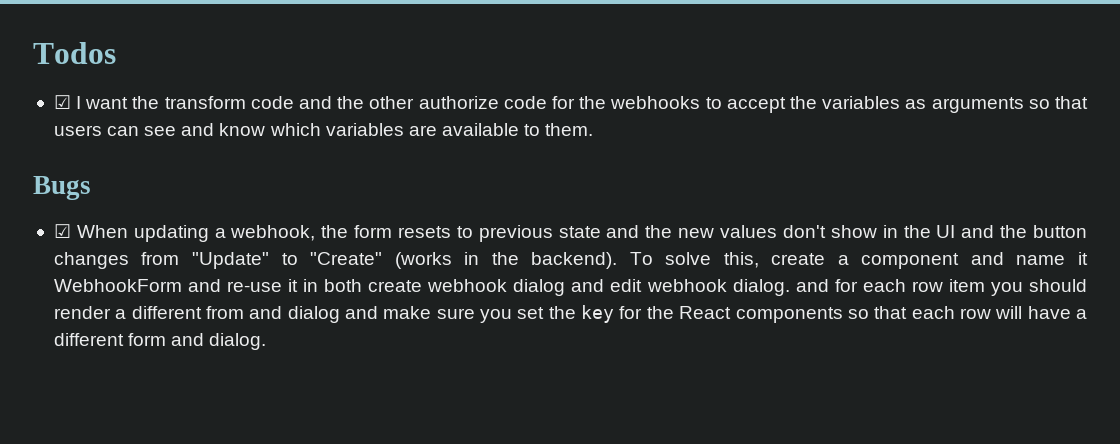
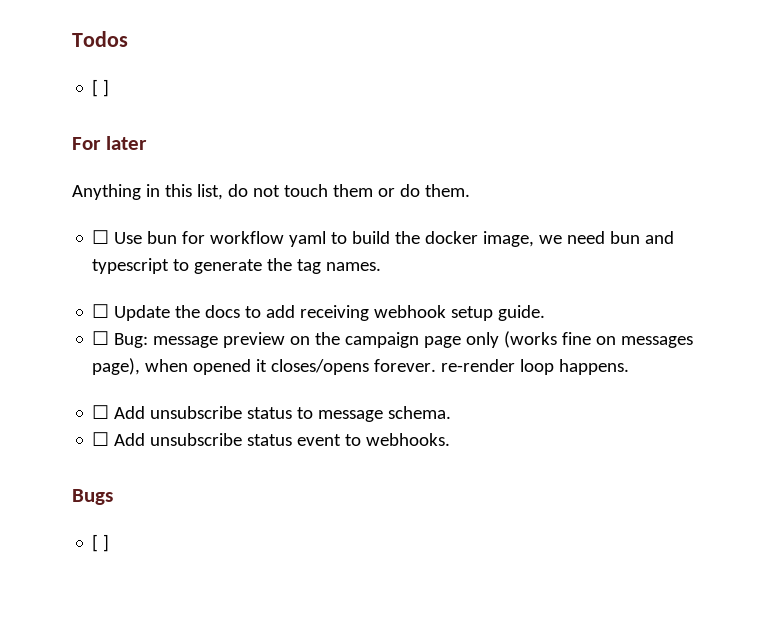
  Todos
- ☑ I want the transform code and the other authorize code for the webhooks to accept the variables as arguments so that users can see and know which variables are available to them.
+ [ ]
+ For later
+ Anything in this list, do not touch them or do them.
+ ☐ Use bun for workflow yaml to build the docker image, we need bun and typescript to generate the tag names.
+ ☐ Update the docs to add receiving webhook setup guide.
+ ☐ Bug: message preview on the campaign page only (works fine on messages page), when opened it closes/opens forever. re-render loop happens.
+ ☐ Add unsubscribe status to message schema.
+ ☐ Add unsubscribe status event to webhooks.
  Bugs
- ☑ When updating a webhook, the form resets to previous state and the new values don't show in the UI and the button changes from "Update" to "Create" (works in the backend). To solve this, create a component and name it WebhookForm and re-use it in both create webhook dialog and edit webhook dialog. and for each row item you should render a different from and dialog and make sure you set the key for the React components so that each row will have a different form and dialog.
+ [ ]

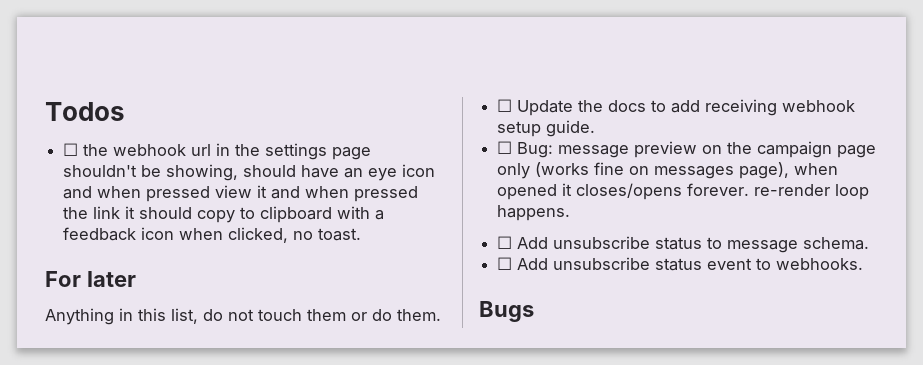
  Todos
- [ ]
+ ☐ the webhook url in the settings page shouldn't be showing, should have an eye icon and when pressed view it and when pressed the link it should copy to clipboard with a feedback icon when clicked, no toast.
- ☐ Use bun for workflow yaml to build the docker image, we need bun and typescript to generate the tag names.
  Bugs
- [ ]

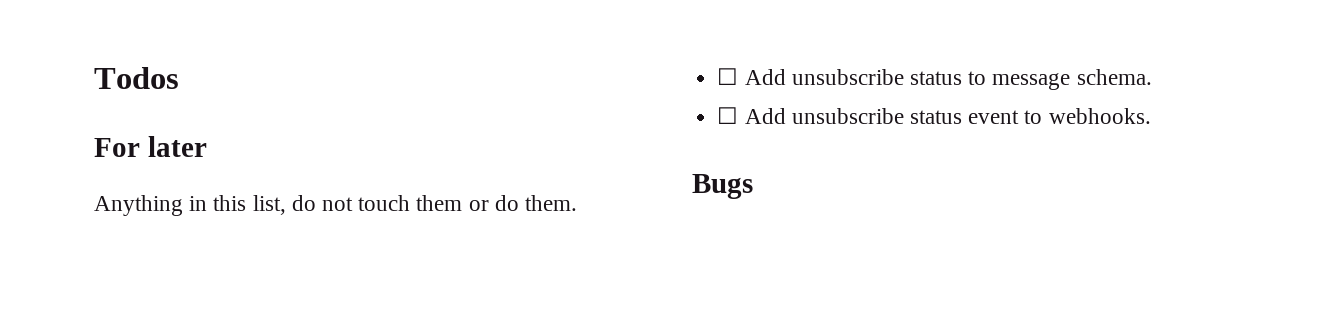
- ☐ the webhook url in the settings page shouldn't be showing, should have an eye icon and when pressed view it and when pressed the link it should copy to clipboard with a feedback icon when clicked, no toast.
- ☐ Update the docs to add receiving webhook setup guide.
- ☐ Bug: message preview on the campaign page only (works fine on messages page), when opened it closes/opens forever. re-render loop happens.

